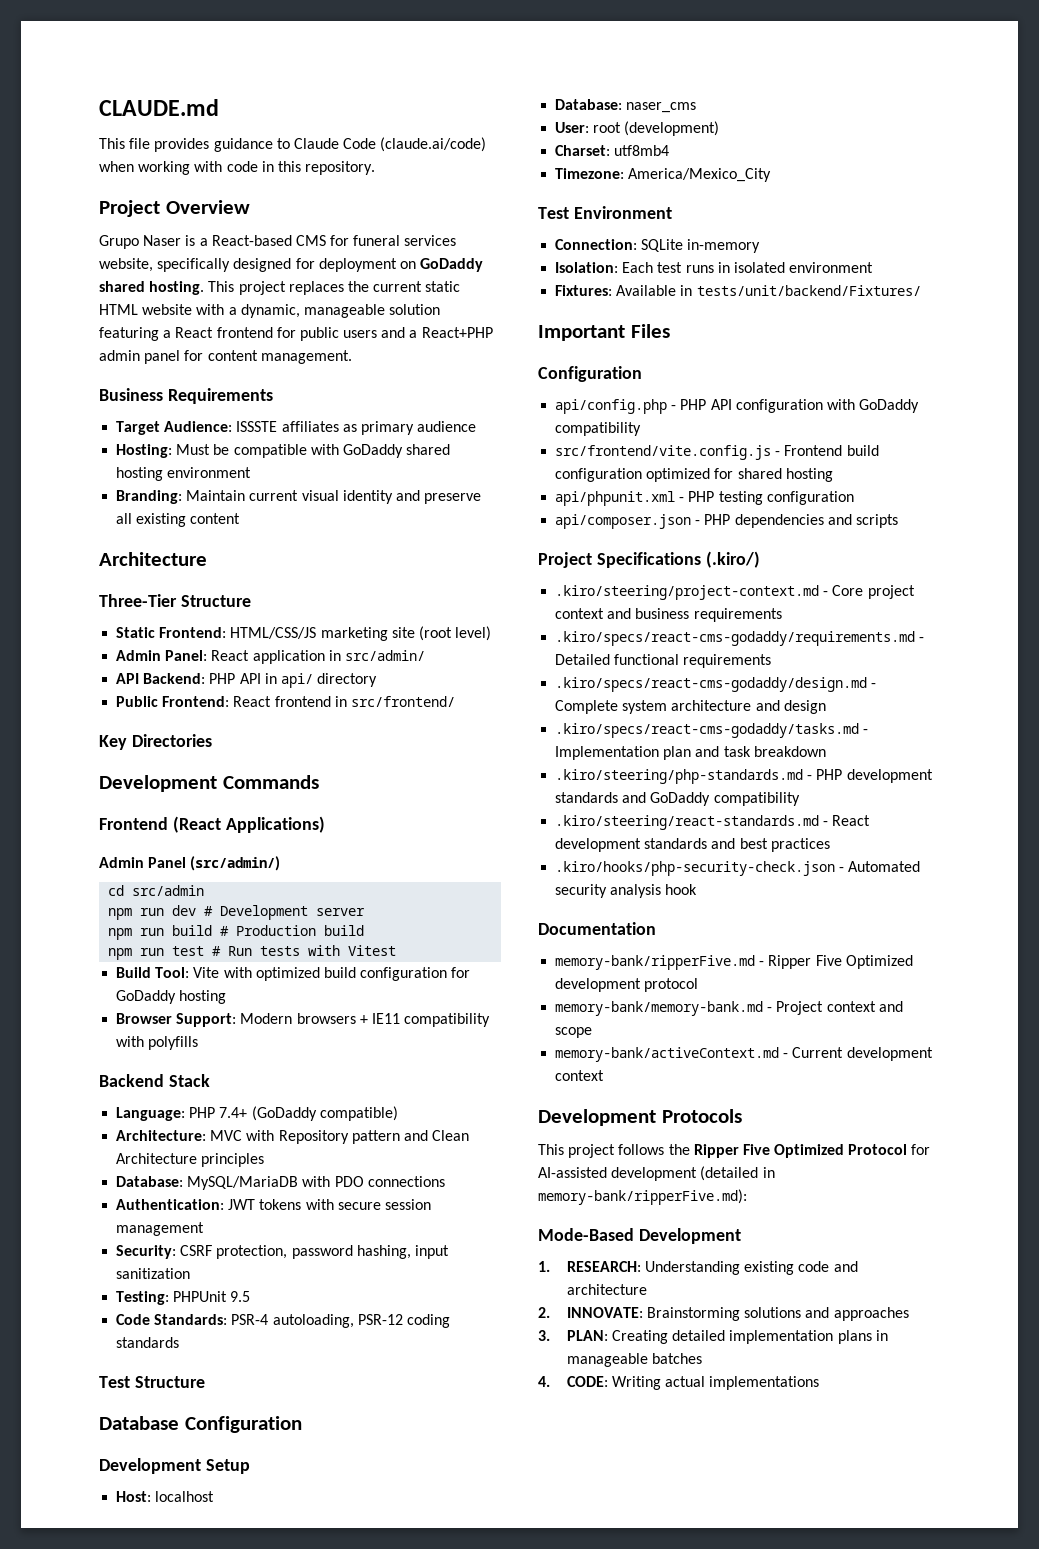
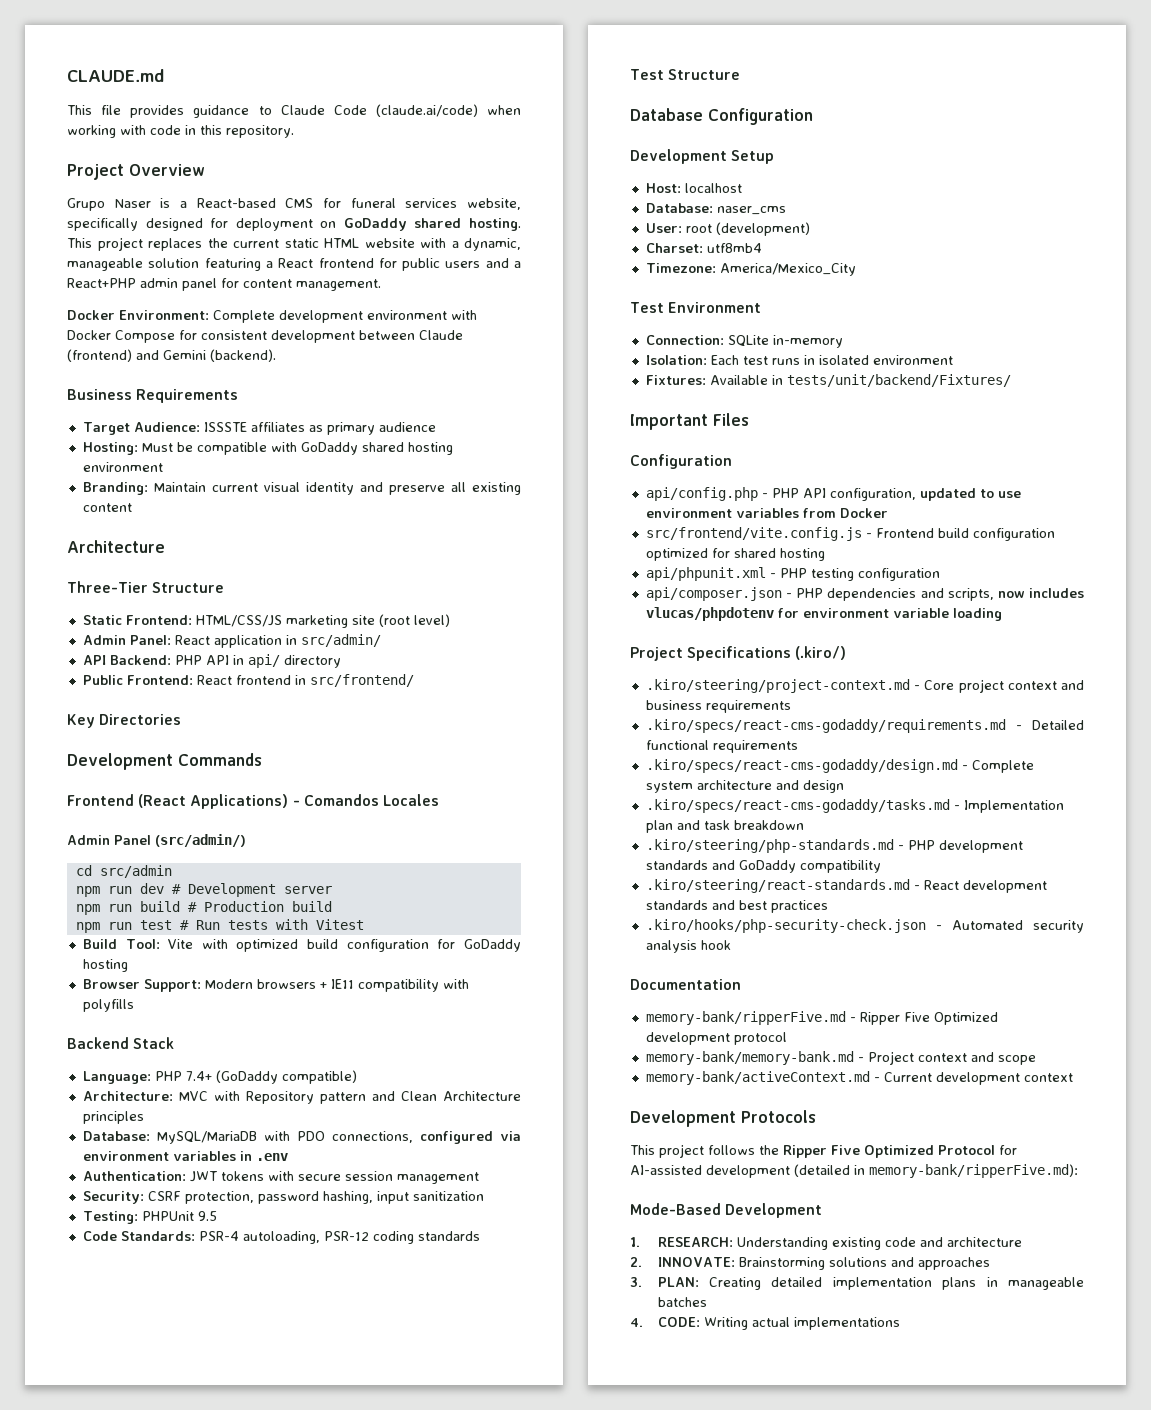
+ Docker Environment: Complete development environment with Docker Compose for consistent development between Claude (frontend) and Gemini (backend).
- Frontend (React Applications)
+ Frontend (React Applications) - Comandos Locales
- Database: MySQL/MariaDB with PDO connections
+ Database: MySQL/MariaDB with PDO connections, configured via environment variables in .env
- api/config.php - PHP API configuration with GoDaddy compatibility
+ api/config.php - PHP API configuration, updated to use environment variables from Docker
- api/composer.json - PHP dependencies and scripts
+ api/composer.json - PHP dependencies and scripts, now includes vlucas/phpdotenv for environment variable loading

